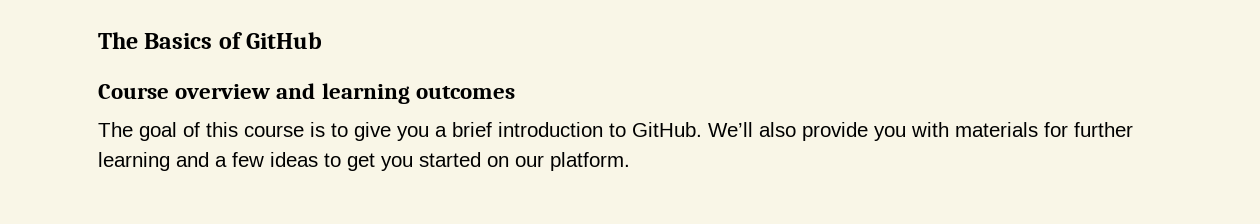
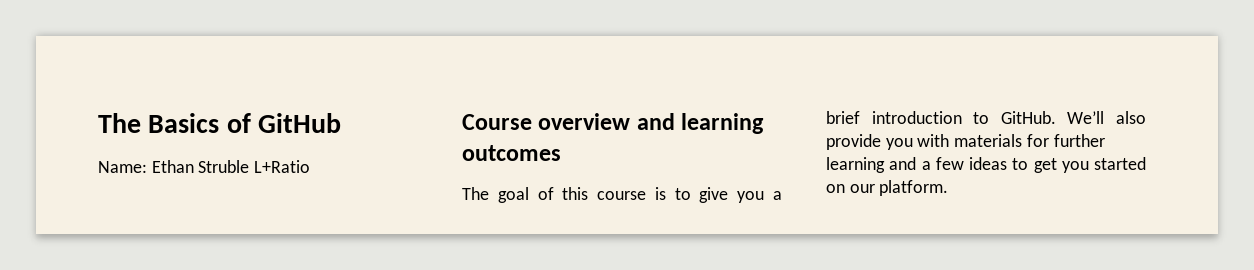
+ Name: Ethan Struble L+Ratio

